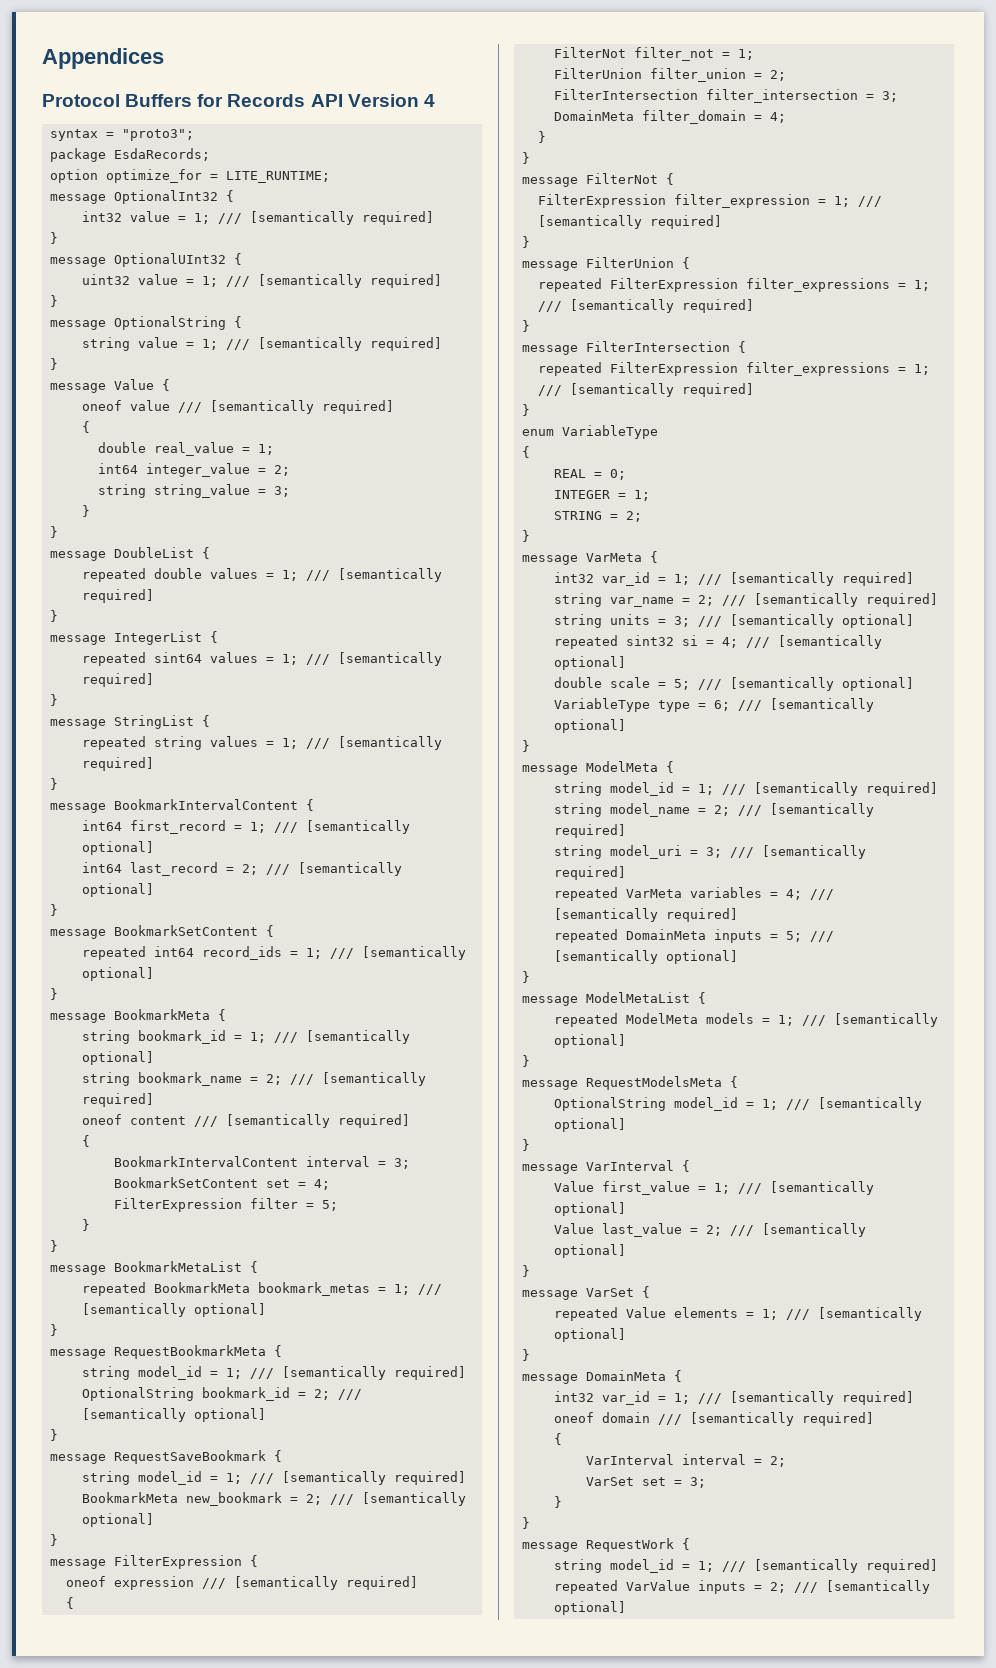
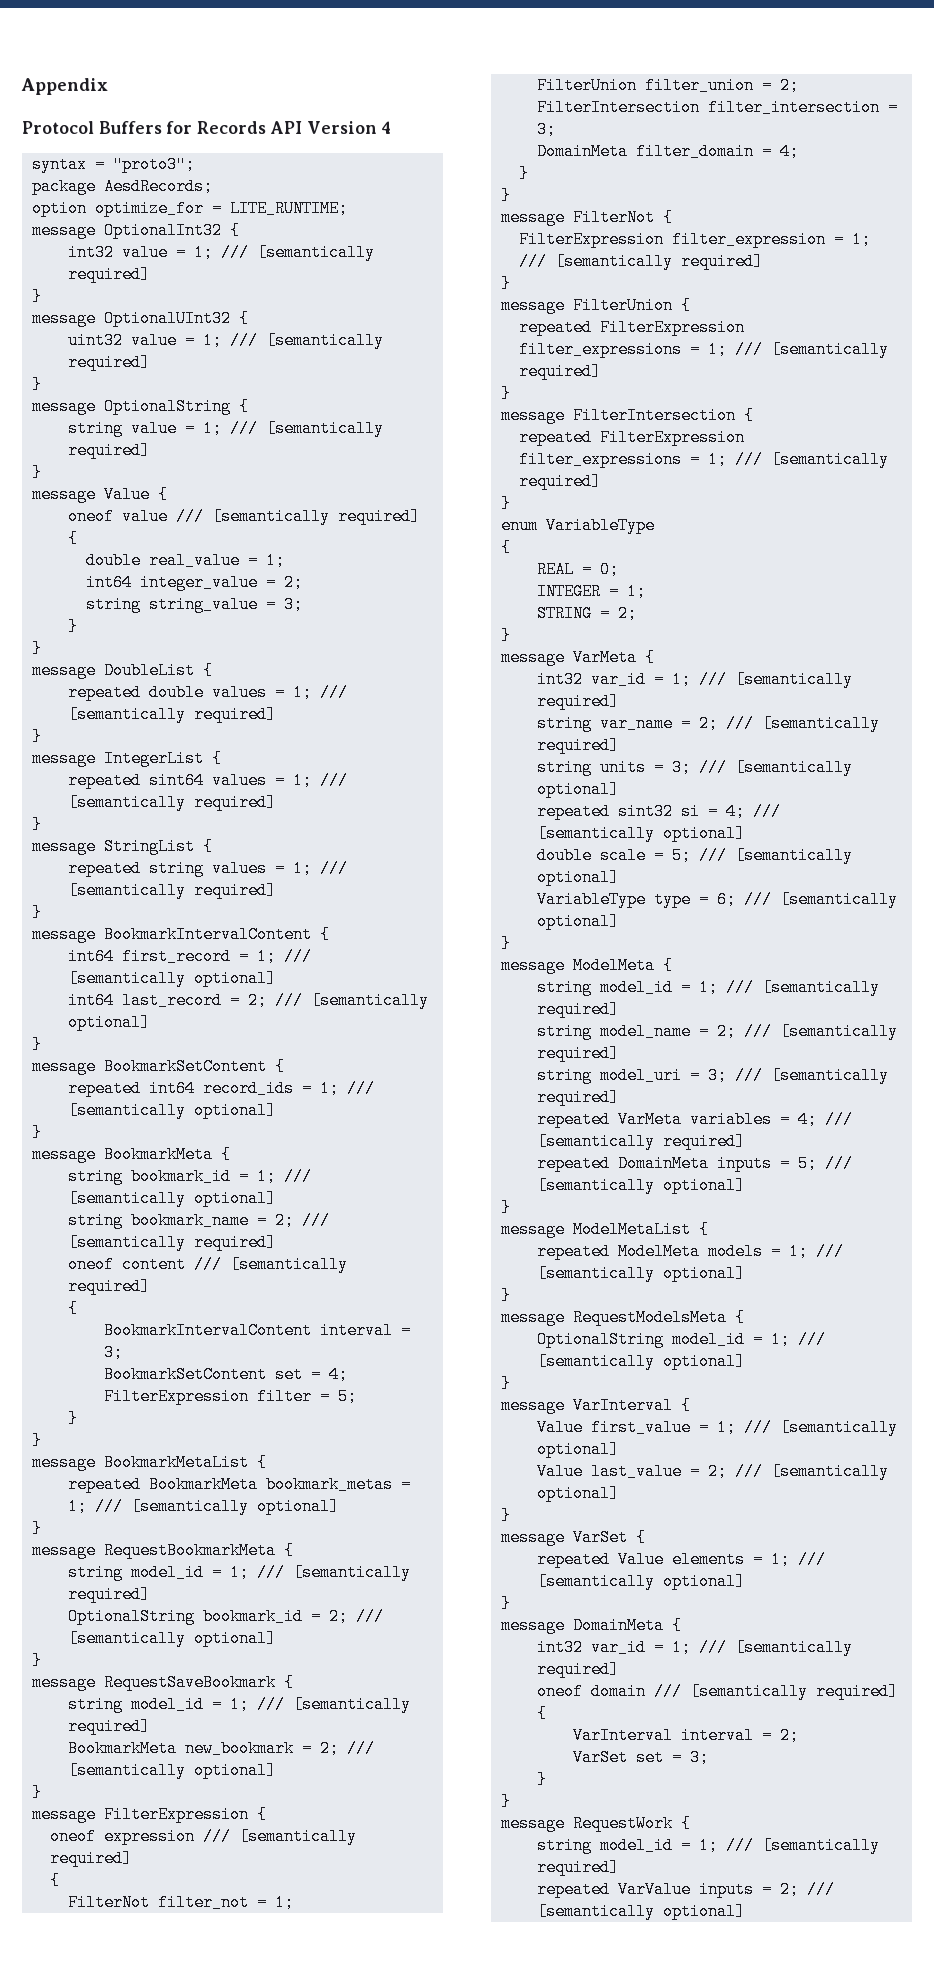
- Appendices
+ Appendix
- package EsdaRecords;
+ package AesdRecords;

